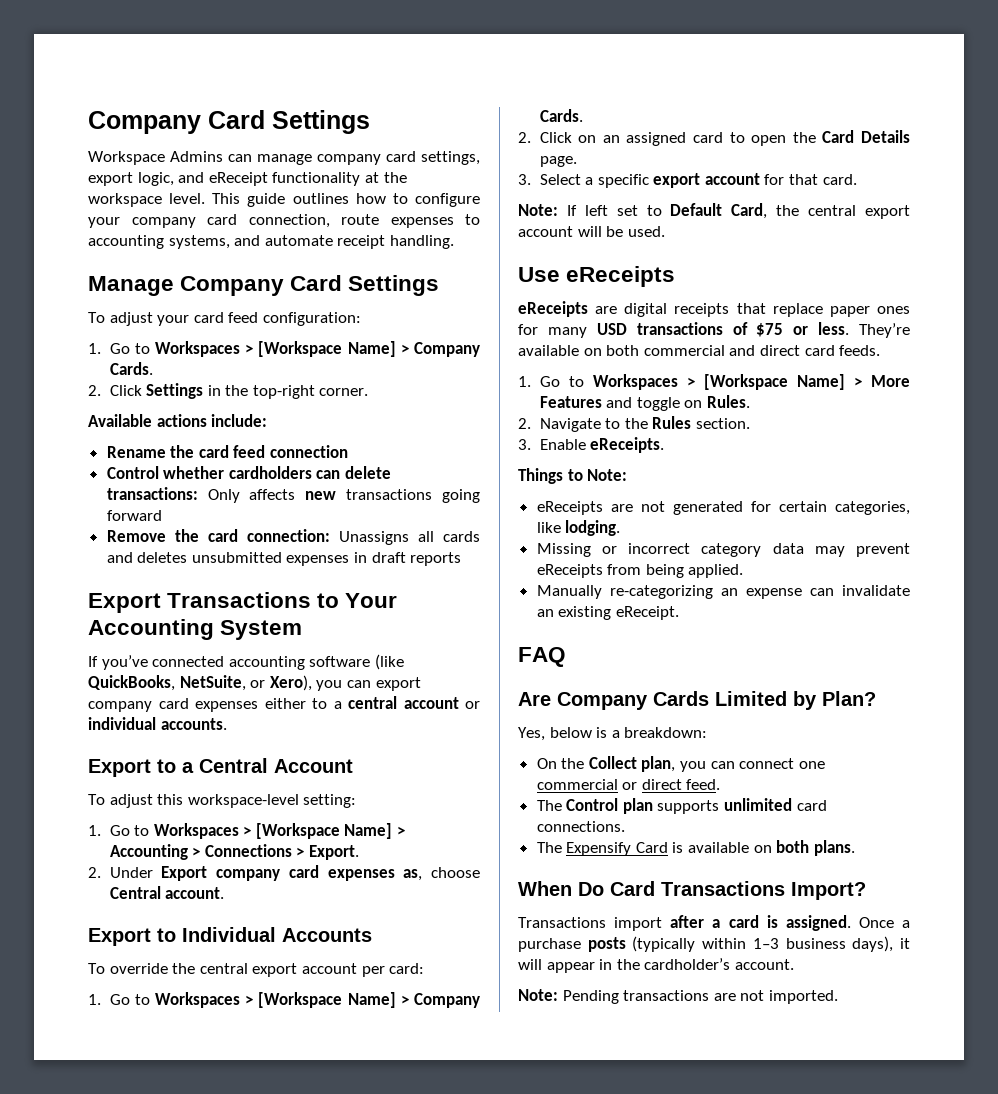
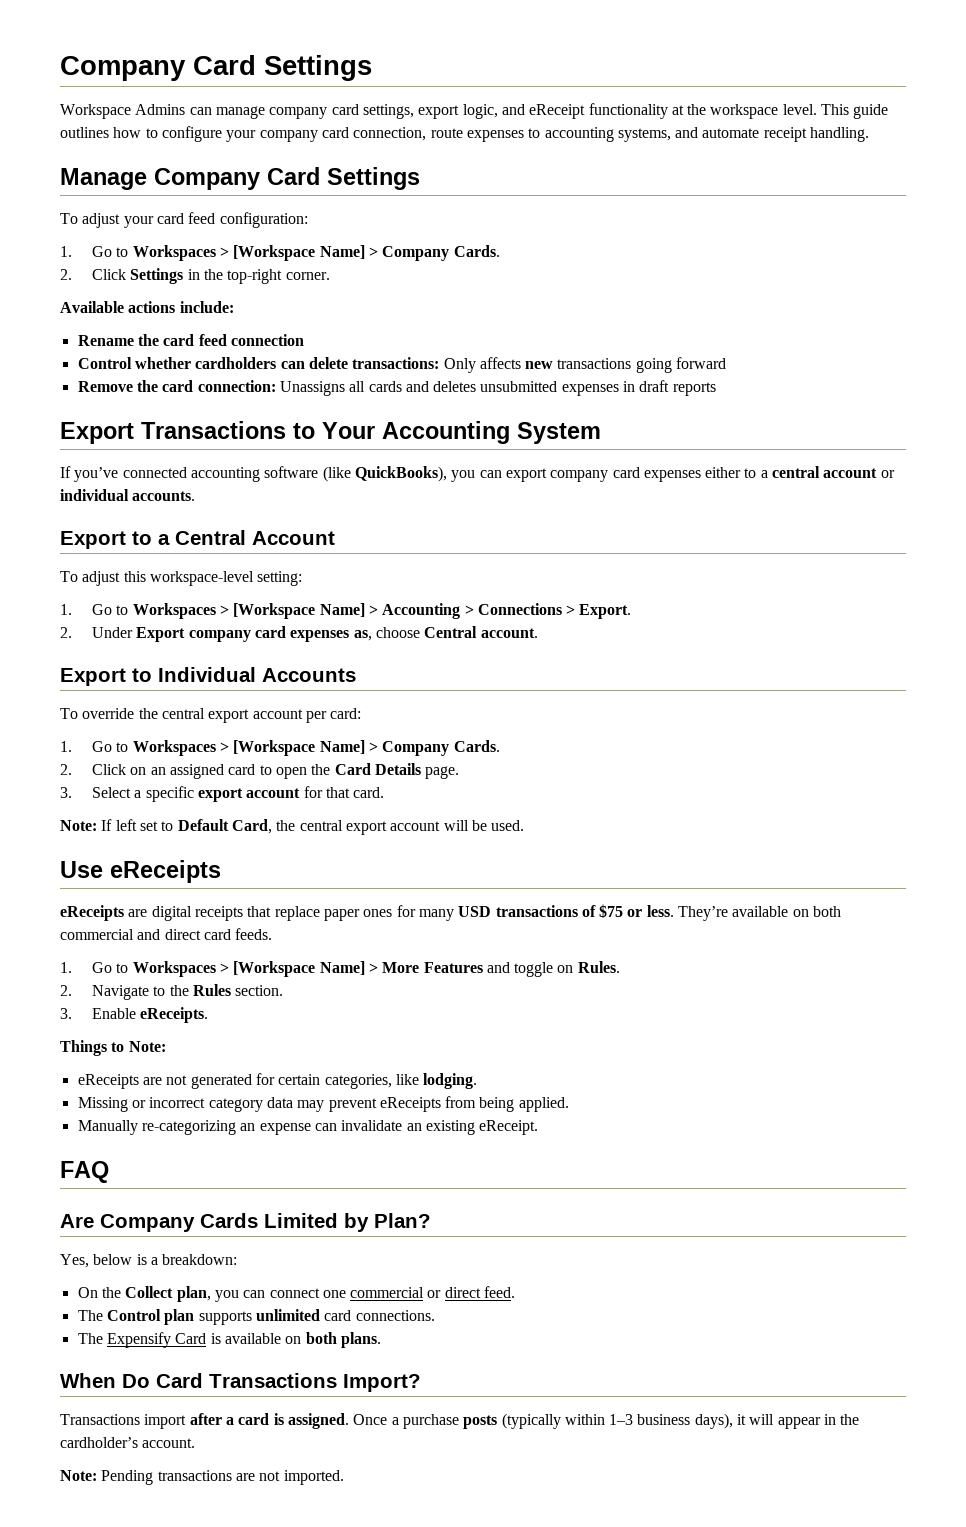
- If you’ve connected accounting software (like QuickBooks, NetSuite, or Xero), you can export company card expenses either to a central account or individual accounts.
+ If you’ve connected accounting software (like QuickBooks), you can export company card expenses either to a central account or individual accounts.

